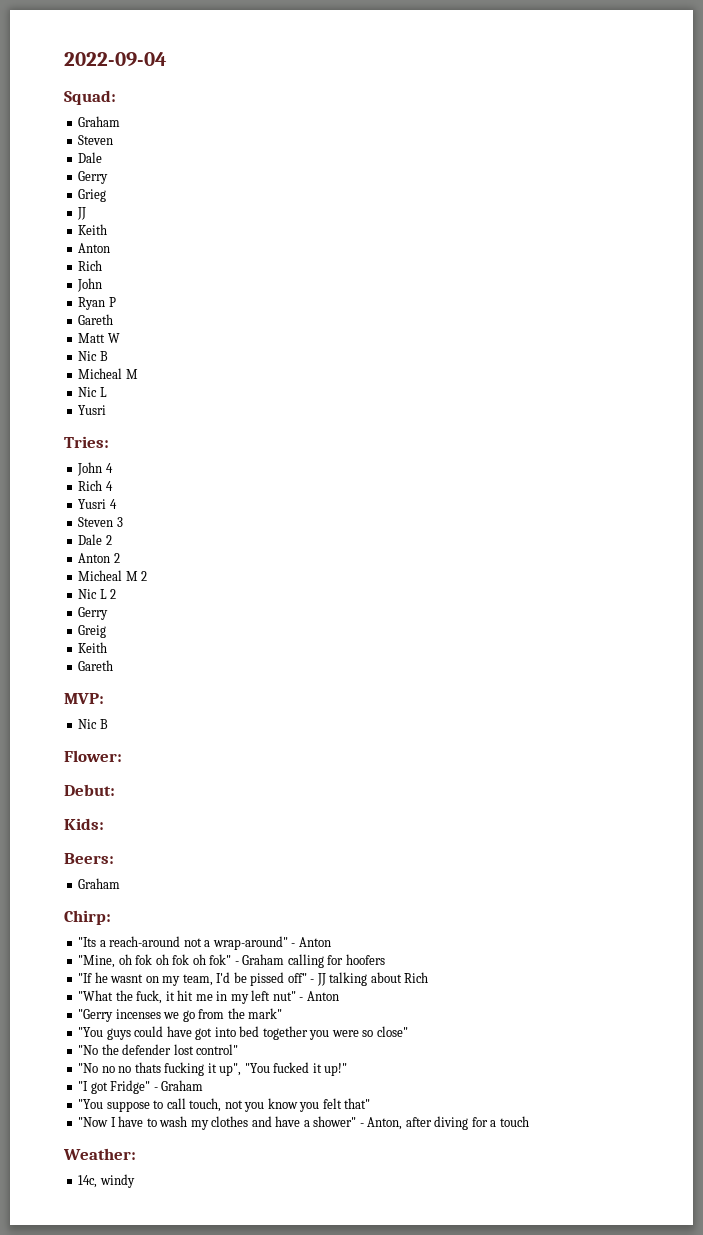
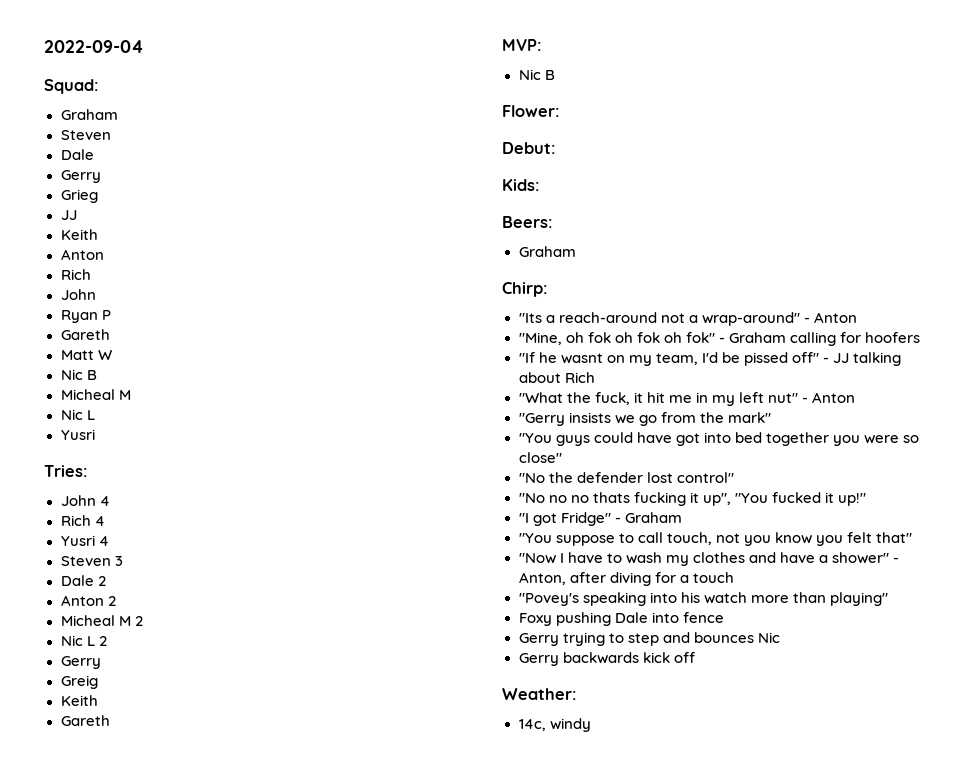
- "Gerry incenses we go from the mark"
+ "Gerry insists we go from the mark"
+ "Povey's speaking into his watch more than playing"
+ Foxy pushing Dale into fence
+ Gerry trying to step and bounces Nic
+ Gerry backwards kick off

